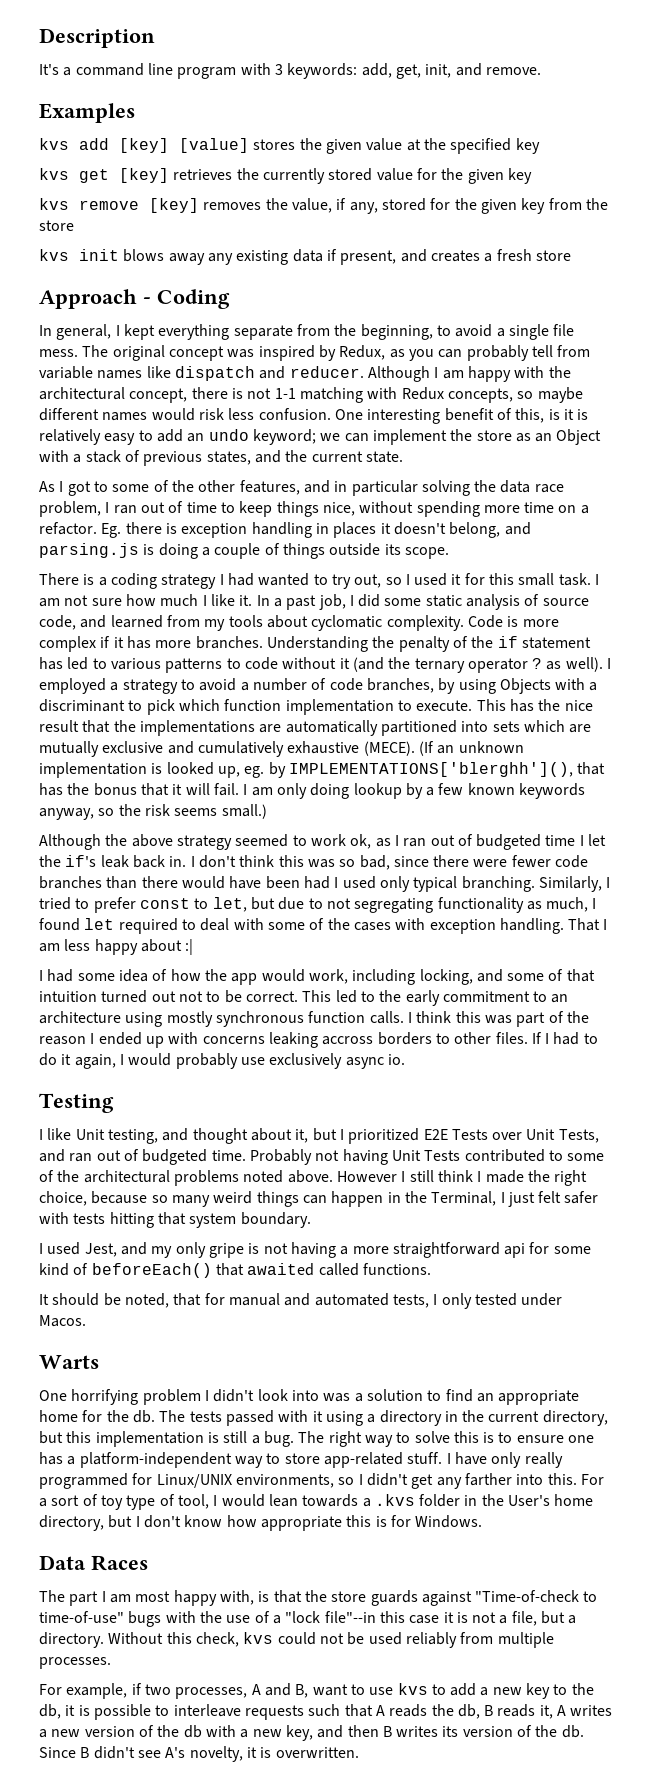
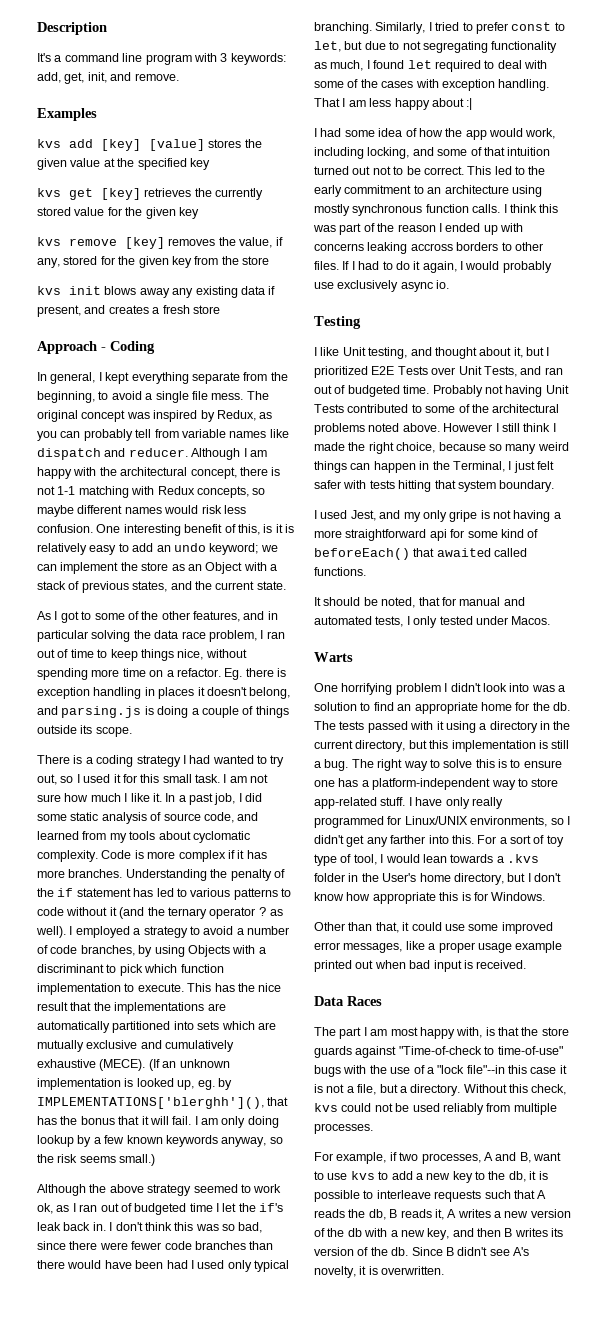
+ Other than that, it could use some improved error messages, like a proper usage example printed out when bad input is received.

